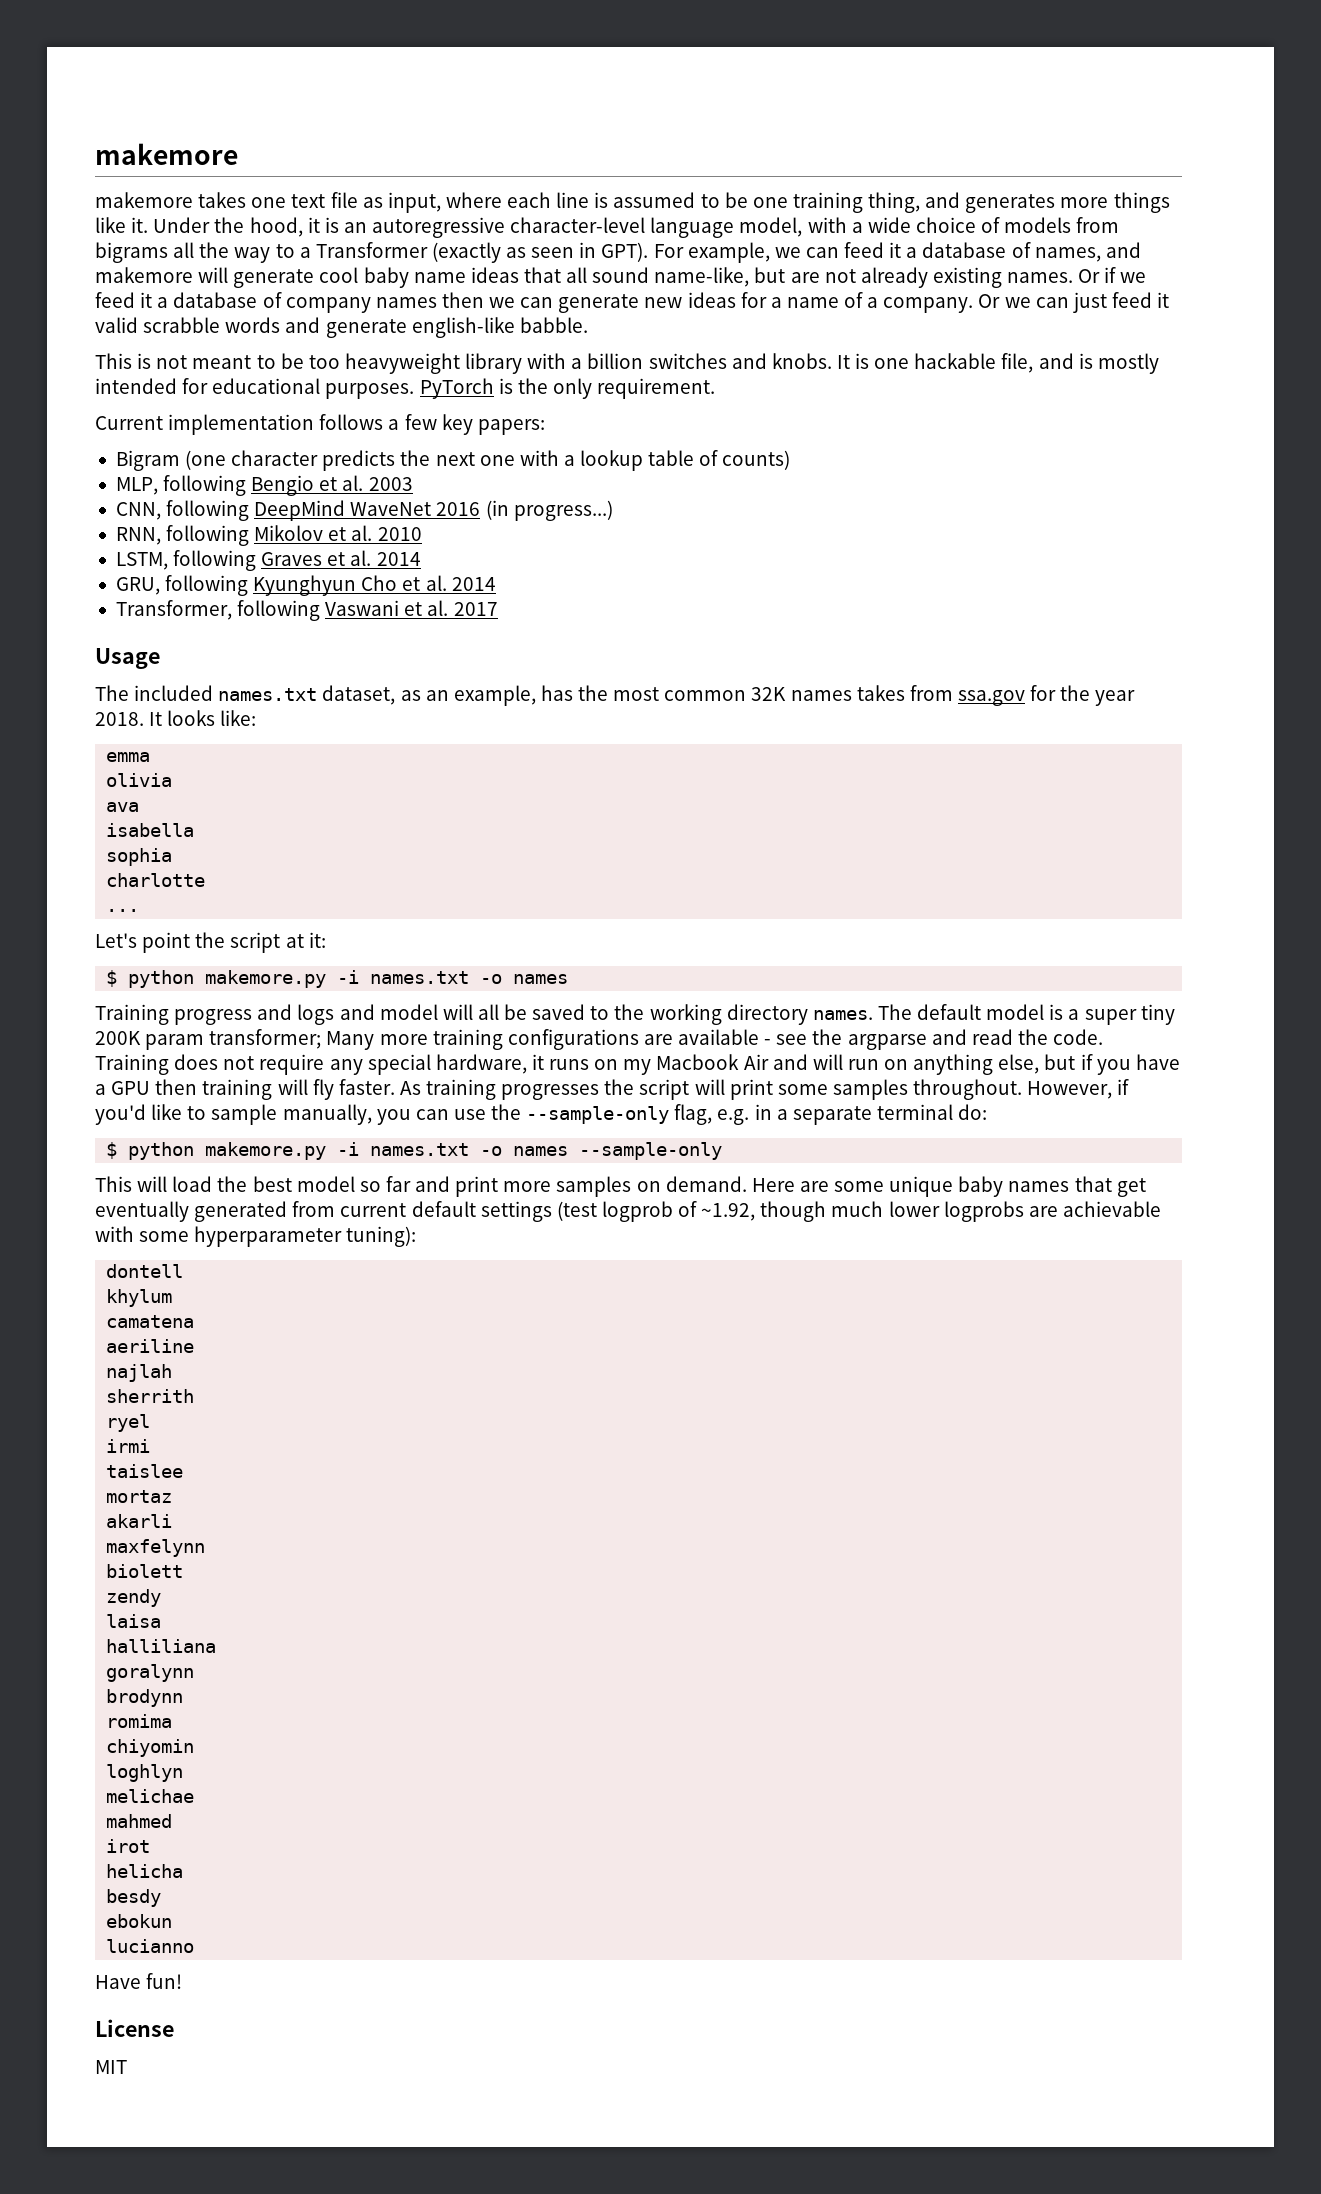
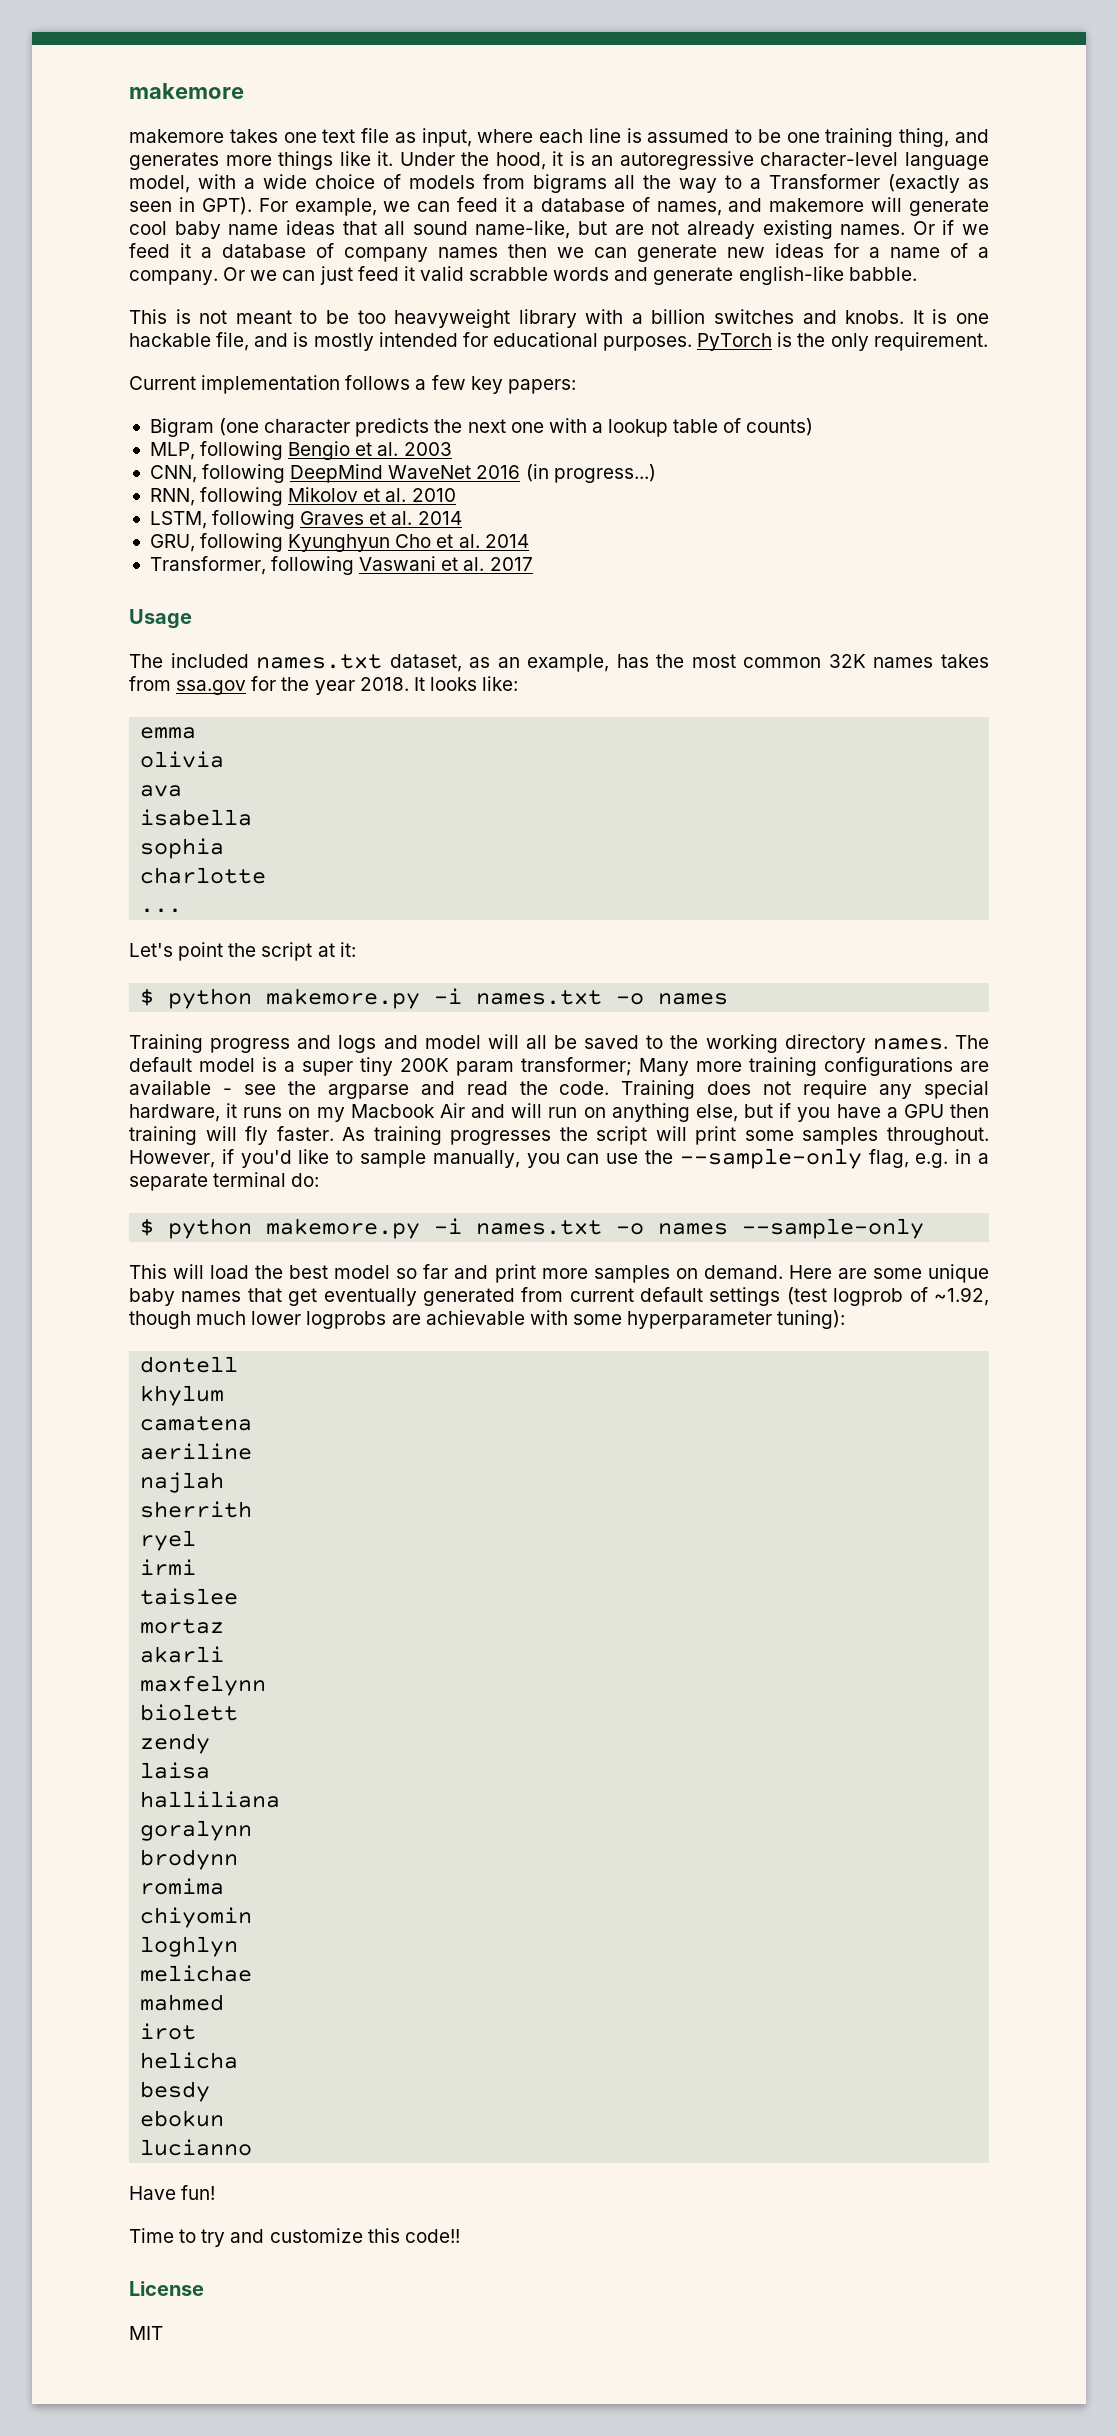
+ Time to try and customize this code!!

